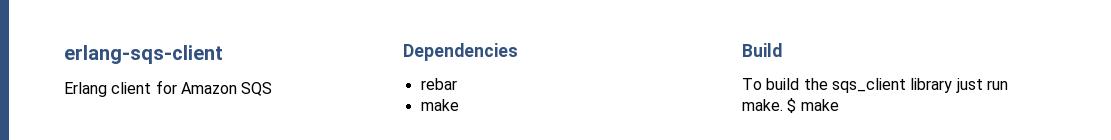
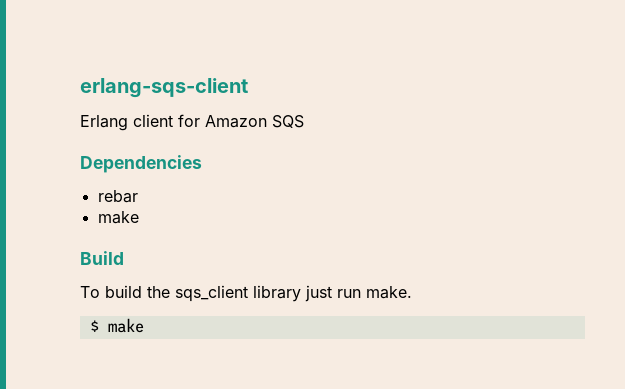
- To build the sqs_client library just run make. $ make
+ To build the sqs_client library just run make.
+ $ make

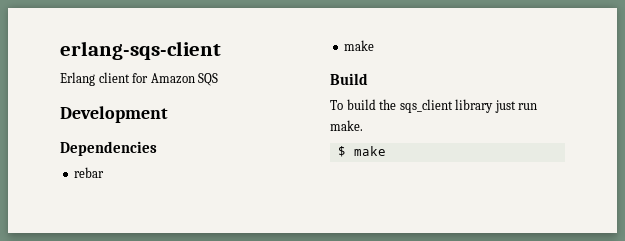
+ Development

